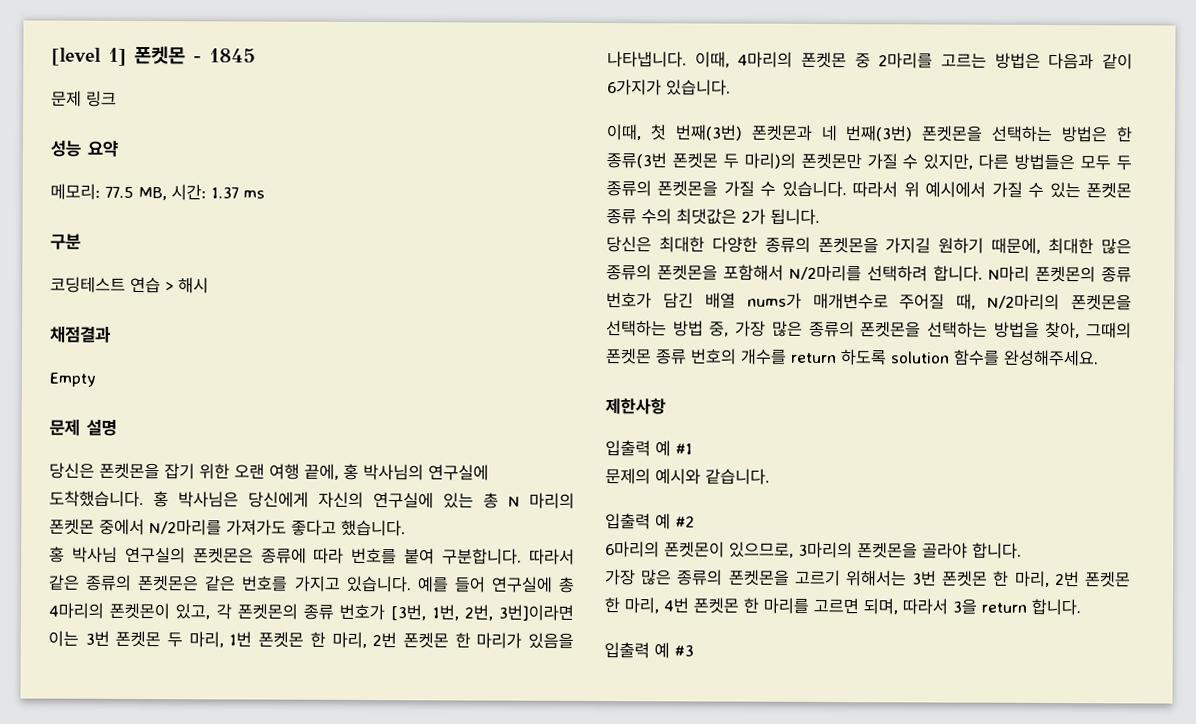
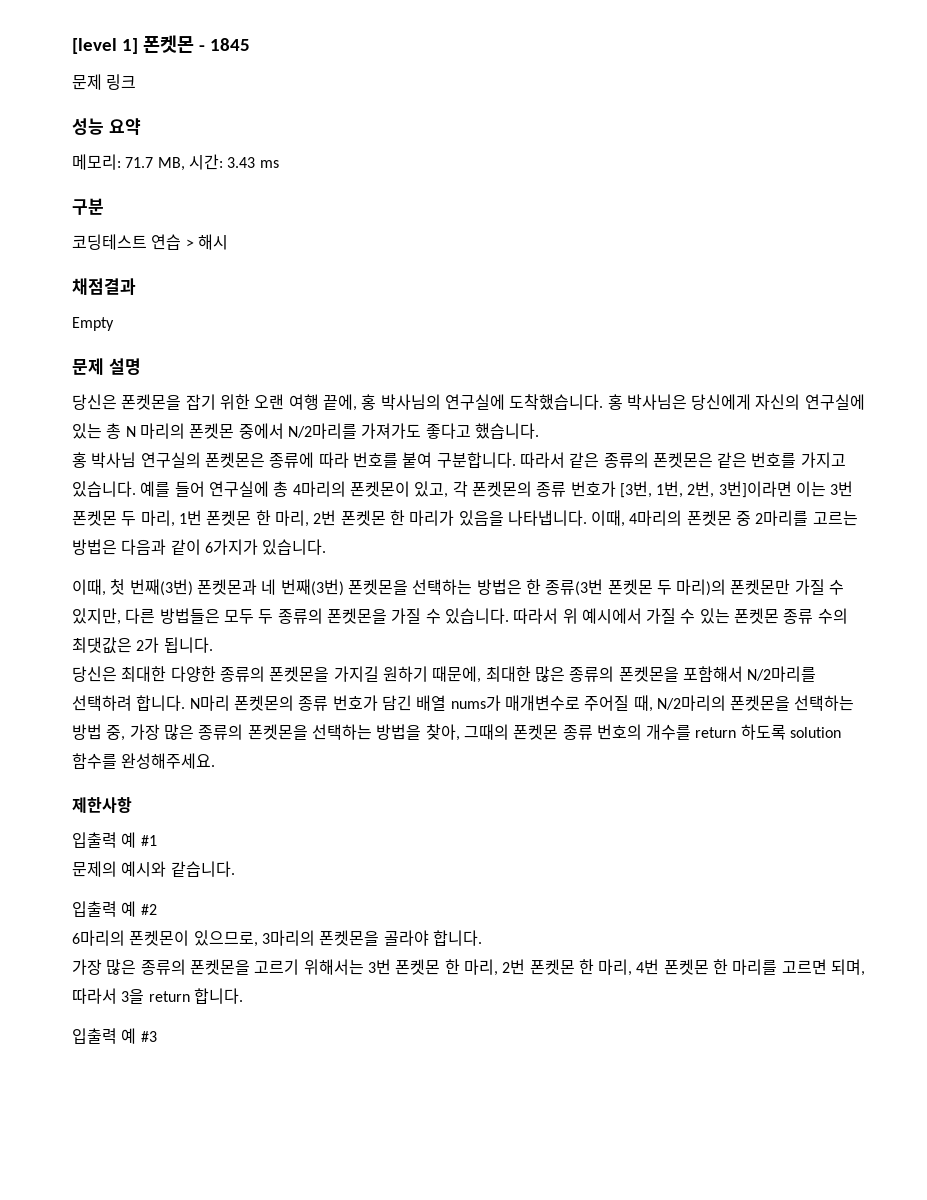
- 메모리: 77.5 MB, 시간: 1.37 ms
+ 메모리: 71.7 MB, 시간: 3.43 ms

